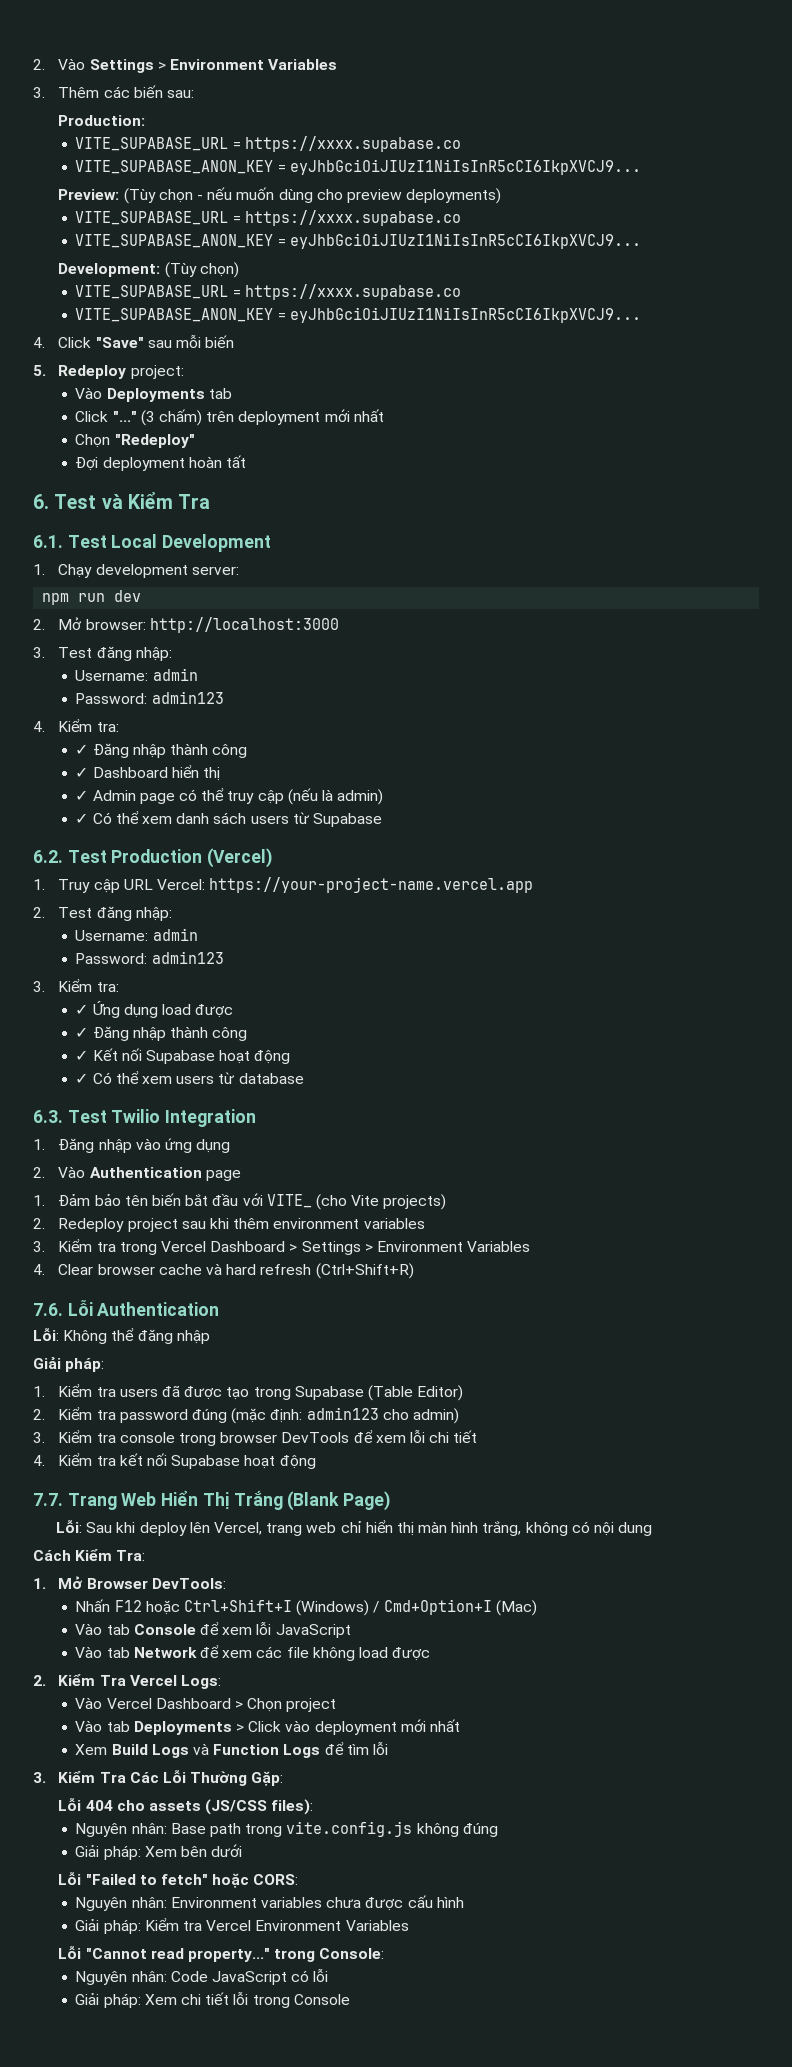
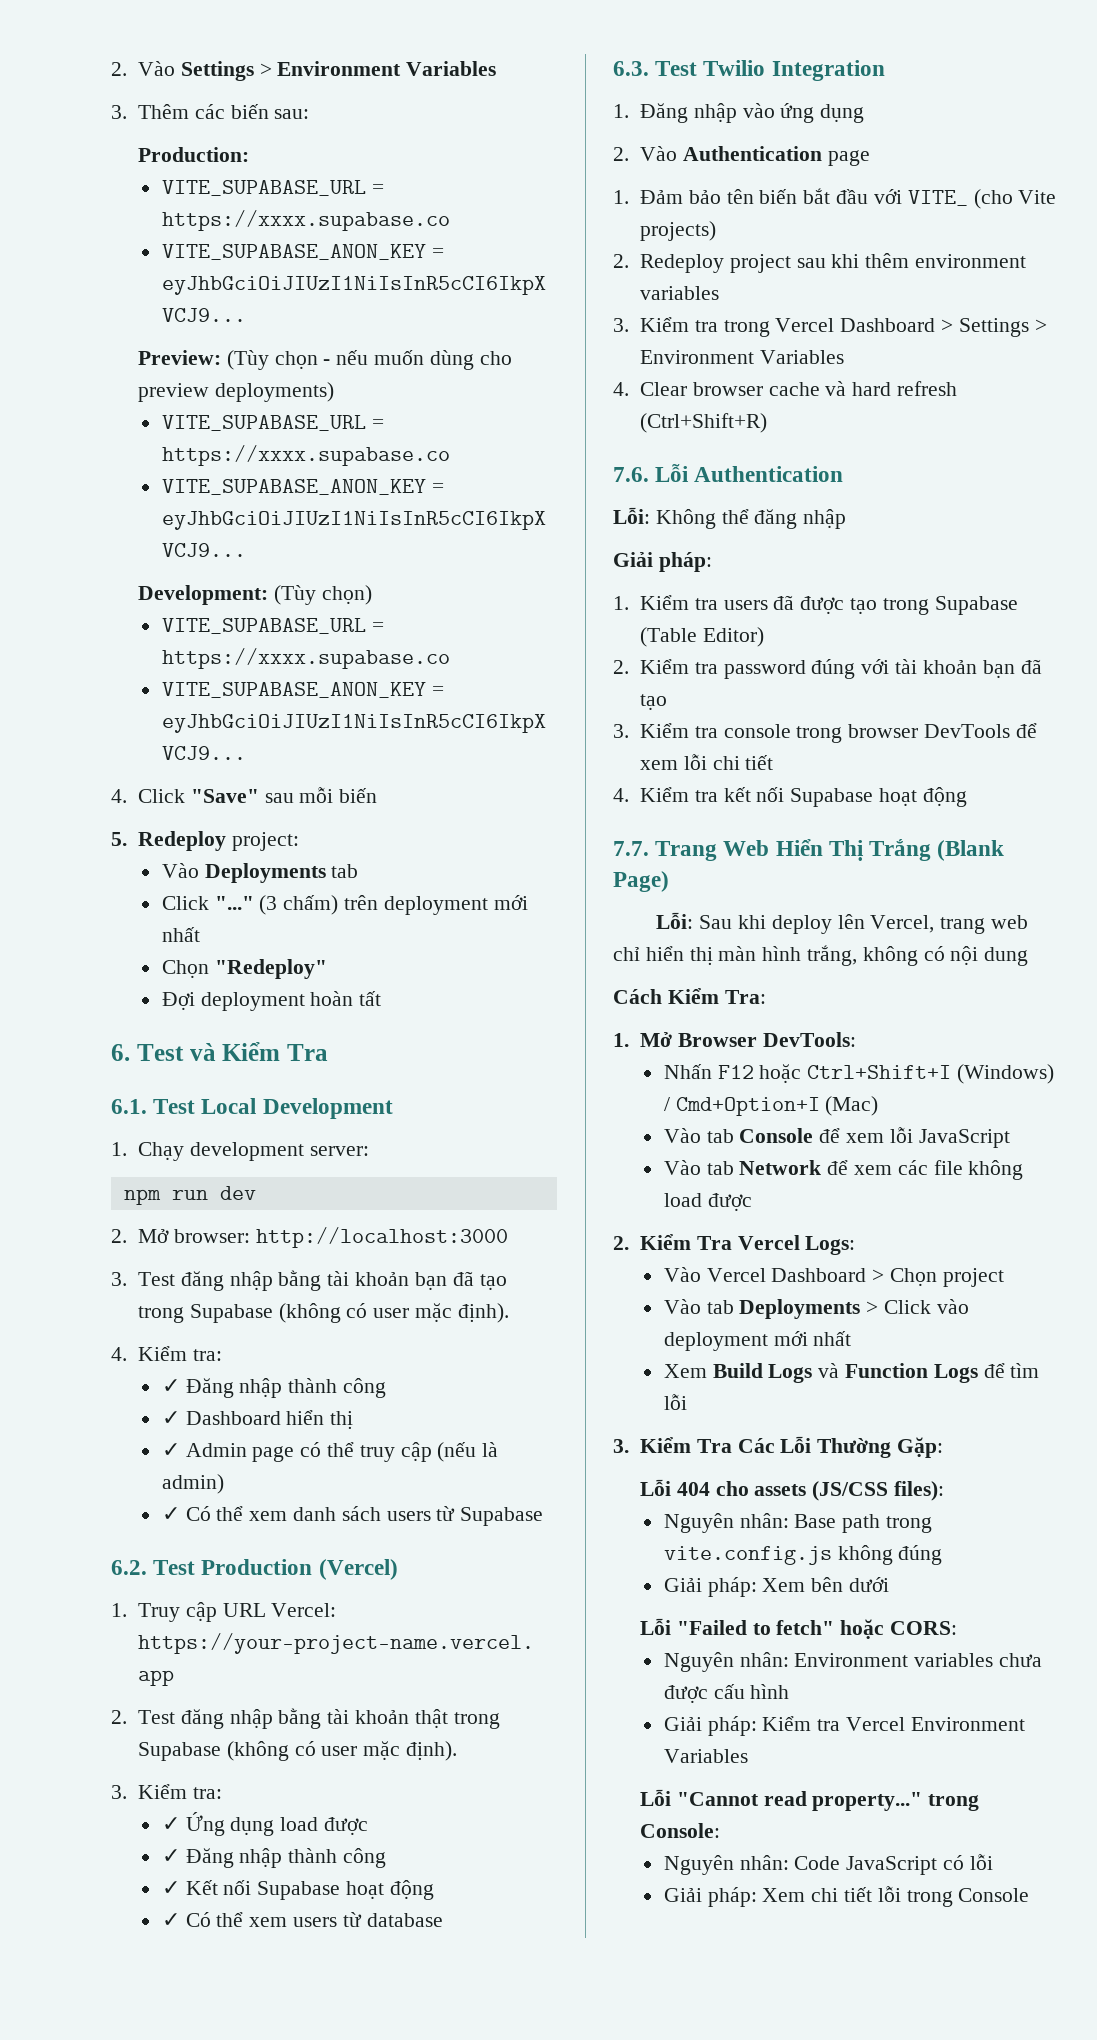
- 3. Test đăng nhập:
- Username: admin
- Password: admin123
+ 3. Test đăng nhập bằng tài khoản bạn đã tạo trong Supabase (không có user mặc định).
- 2. Test đăng nhập:
- Username: admin
- Password: admin123
+ 2. Test đăng nhập bằng tài khoản thật trong Supabase (không có user mặc định).
- 2. Kiểm tra password đúng (mặc định: admin123 cho admin)
+ 2. Kiểm tra password đúng với tài khoản bạn đã tạo

